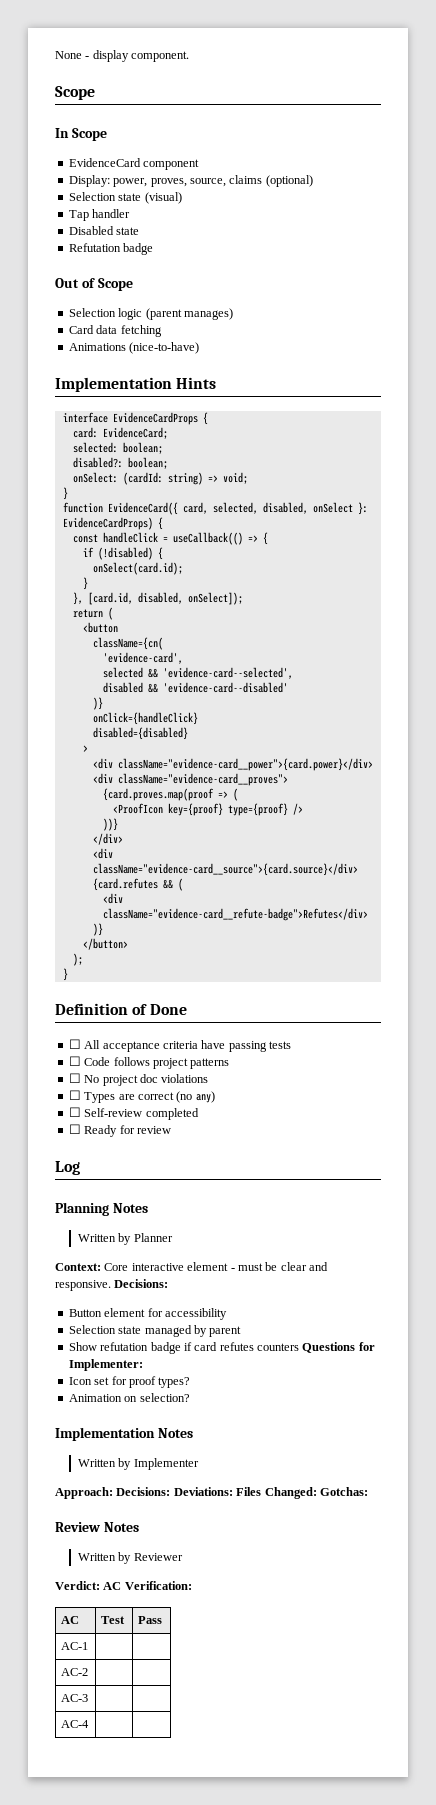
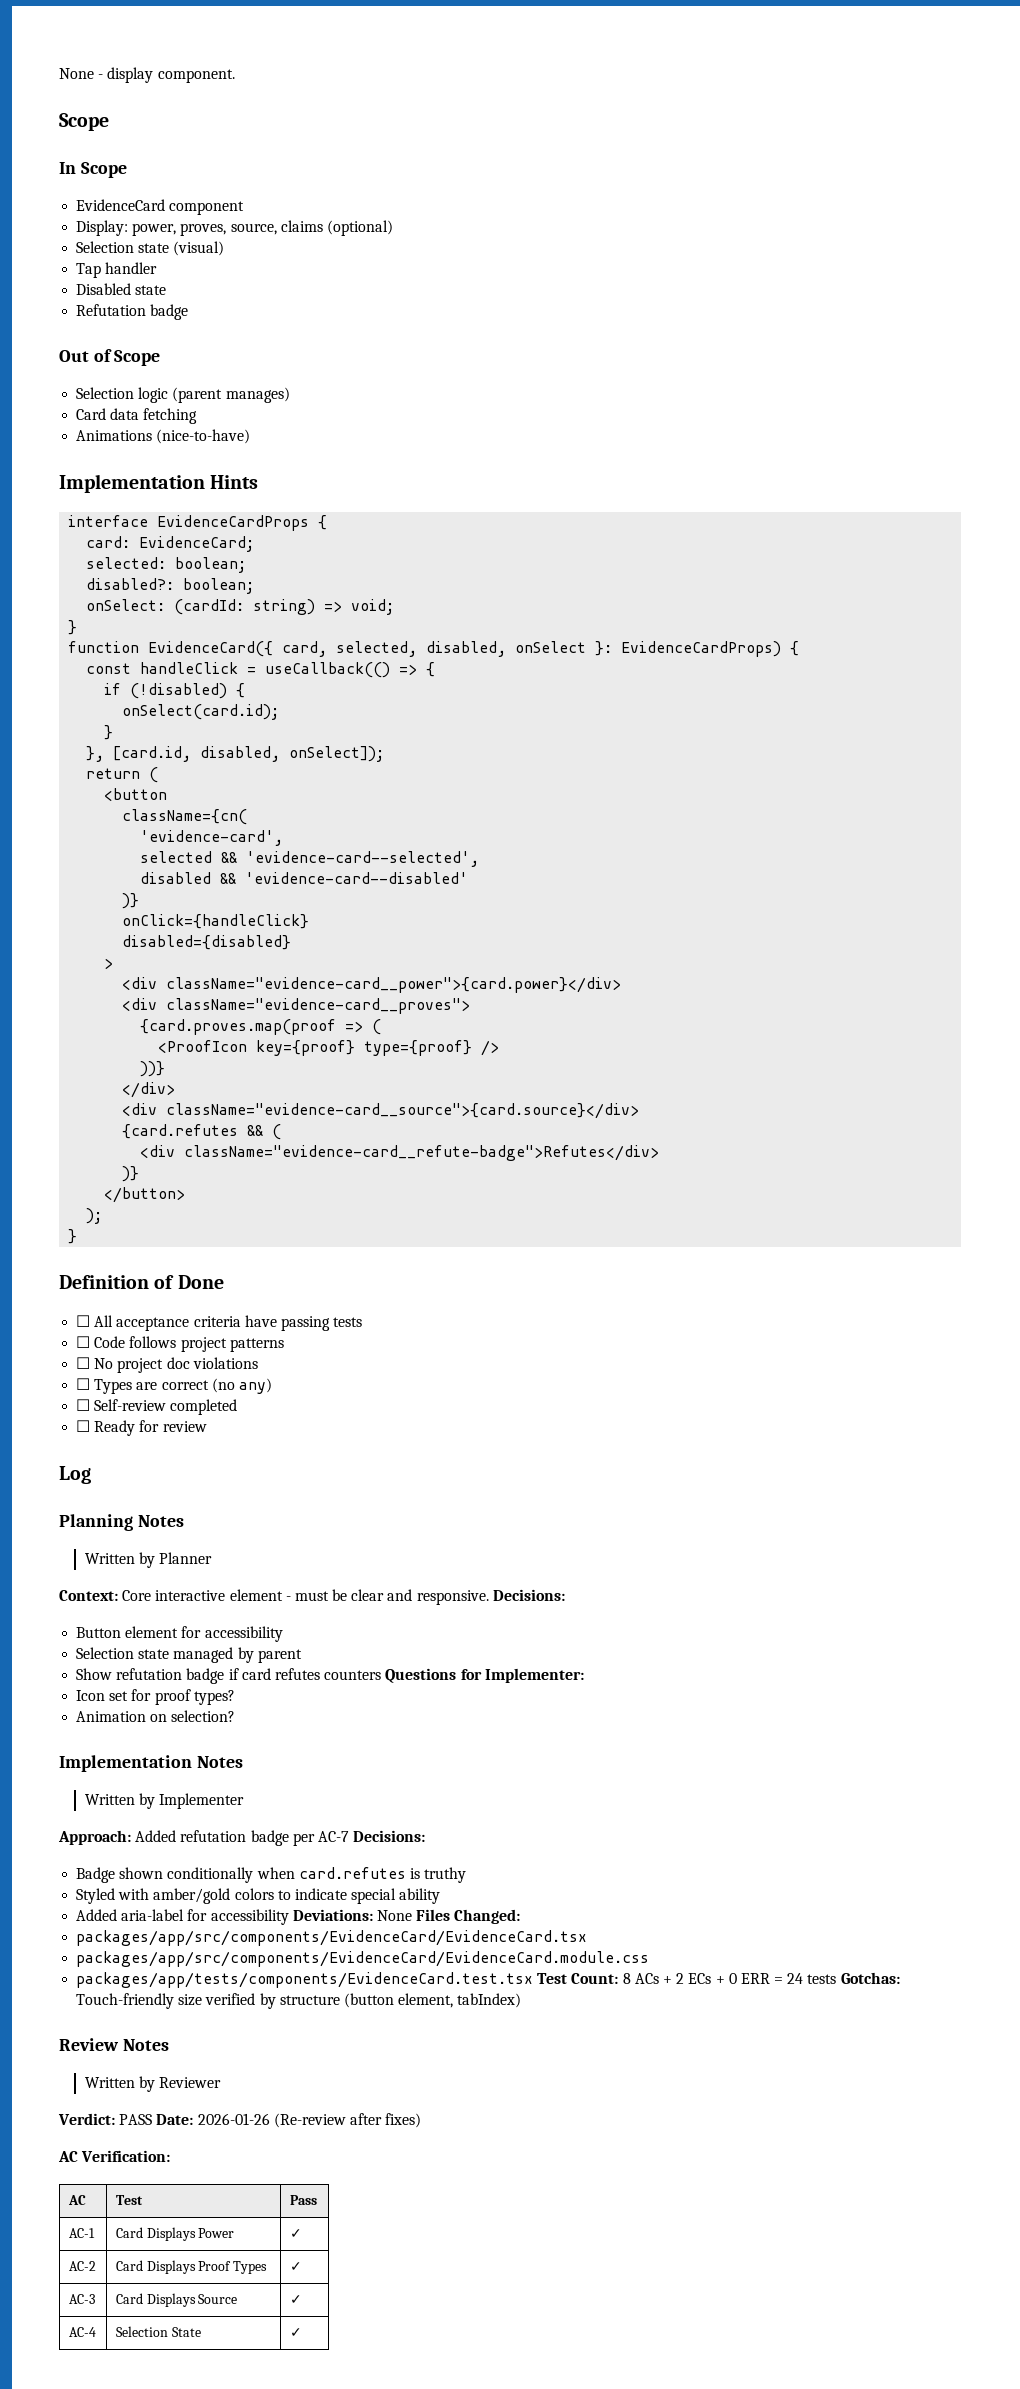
- Approach: Decisions: Deviations: Files Changed: Gotchas:
+ Approach: Added refutation badge per AC-7 Decisions:
+ Badge shown conditionally when card.refutes is truthy
+ Styled with amber/gold colors to indicate special ability
+ Added aria-label for accessibility Deviations: None Files Changed:
+ packages/app/src/components/EvidenceCard/EvidenceCard.tsx
+ packages/app/src/components/EvidenceCard/EvidenceCard.module.css
+ packages/app/tests/components/EvidenceCard.test.tsx Test Count: 8 ACs + 2 ECs + 0 ERR = 24 tests Gotchas: Touch-friendly size verified by structure (button element, tabIndex)
- Verdict: AC Verification:
+ Verdict: PASS Date: 2026-01-26 (Re-review after fixes)
+ AC Verification:
- AC-1 | |
- AC-2 | |
- AC-3 | |
- AC-4 | |
+ AC-1 | Card Displays Power | ✓
+ AC-2 | Card Displays Proof Types | ✓
+ AC-3 | Card Displays Source | ✓
+ AC-4 | Selection State | ✓

